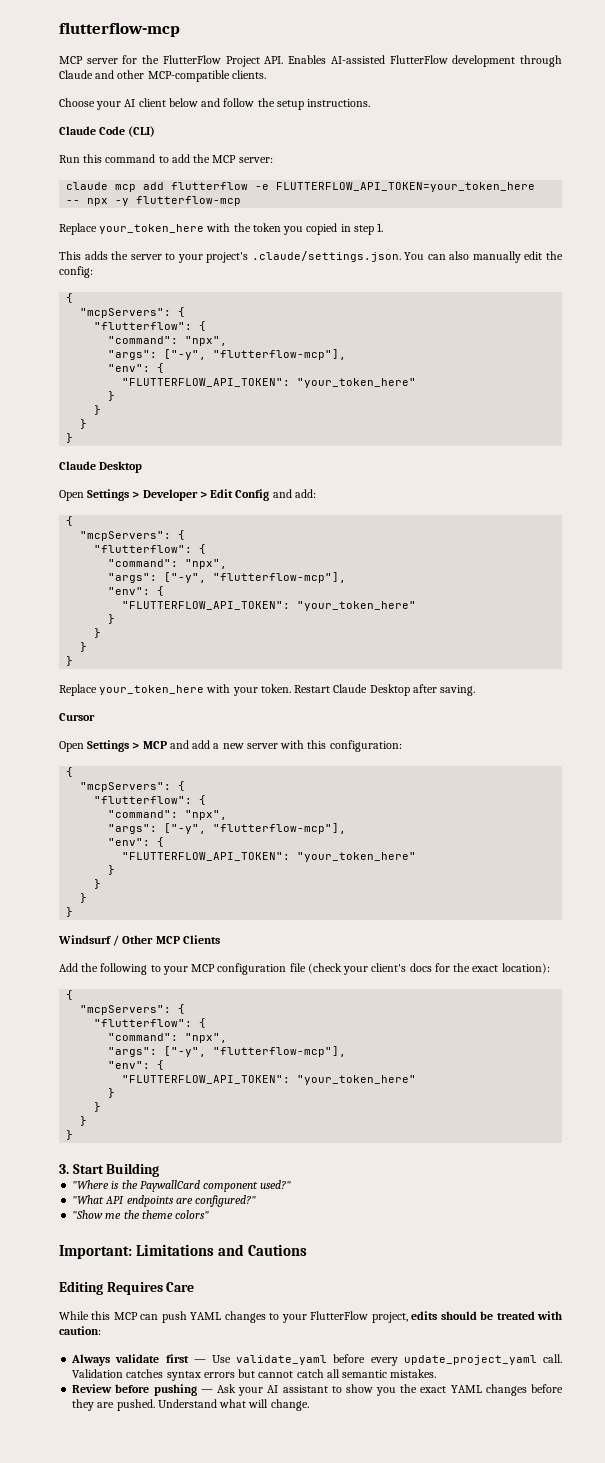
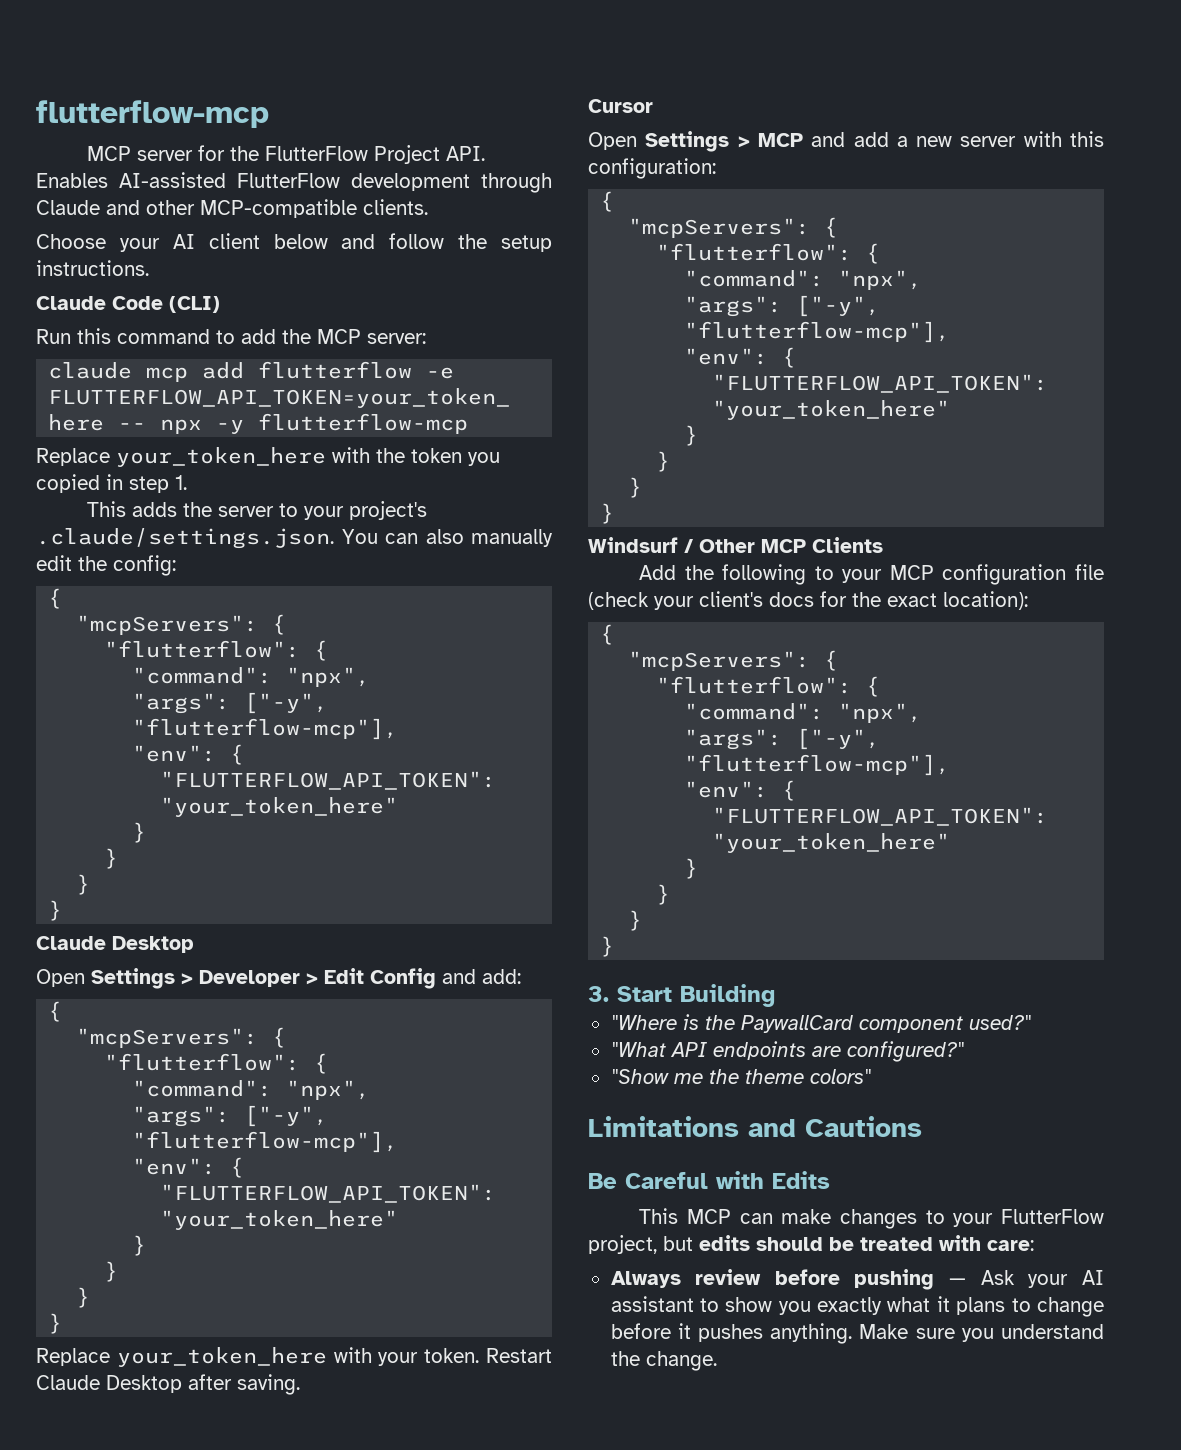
- Important: Limitations and Cautions
+ Limitations and Cautions
- Editing Requires Care
- While this MCP can push YAML changes to your FlutterFlow project, edits should be treated with caution:
+ Be Careful with Edits
+ This MCP can make changes to your FlutterFlow project, but edits should be treated with care:
- Always validate first — Use validate_yaml before every update_project_yaml call. Validation catches syntax errors but cannot catch all semantic mistakes.
- Review before pushing — Ask your AI assistant to show you the exact YAML changes before they are pushed. Understand what will change.
+ Always review before pushing — Ask your AI assistant to show you exactly what it plans to change before it pushes anything. Make sure you understand the change.

